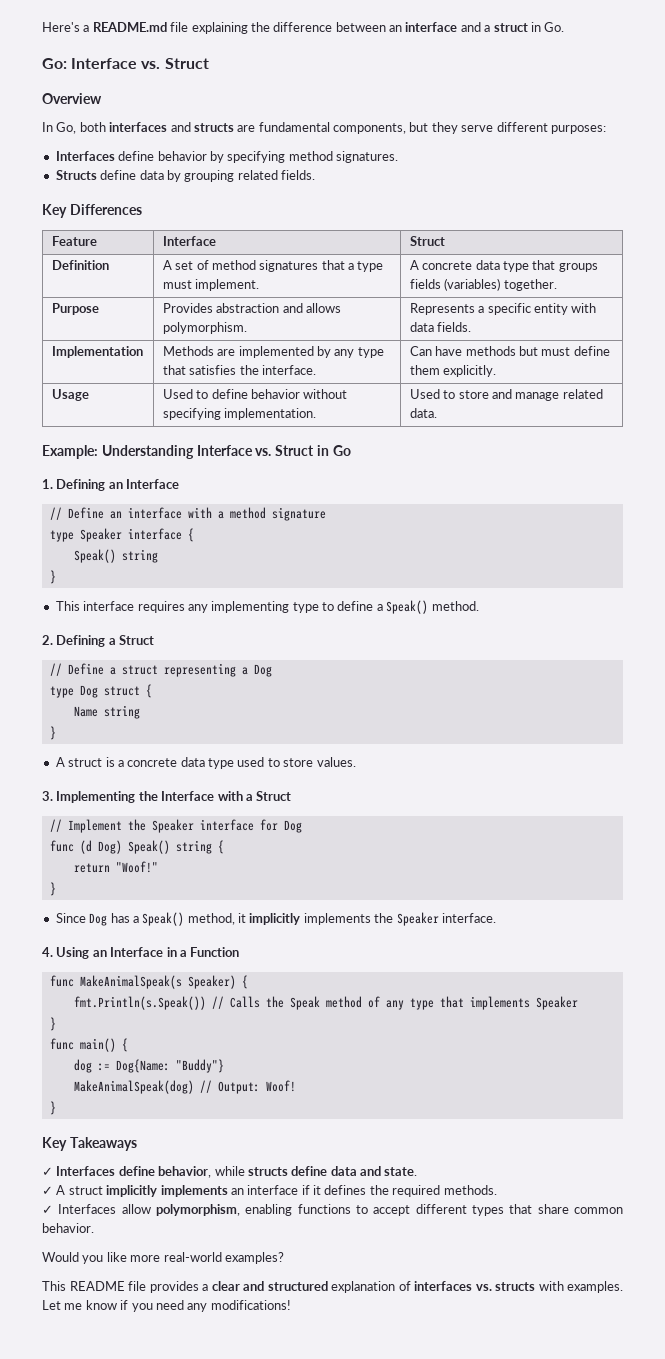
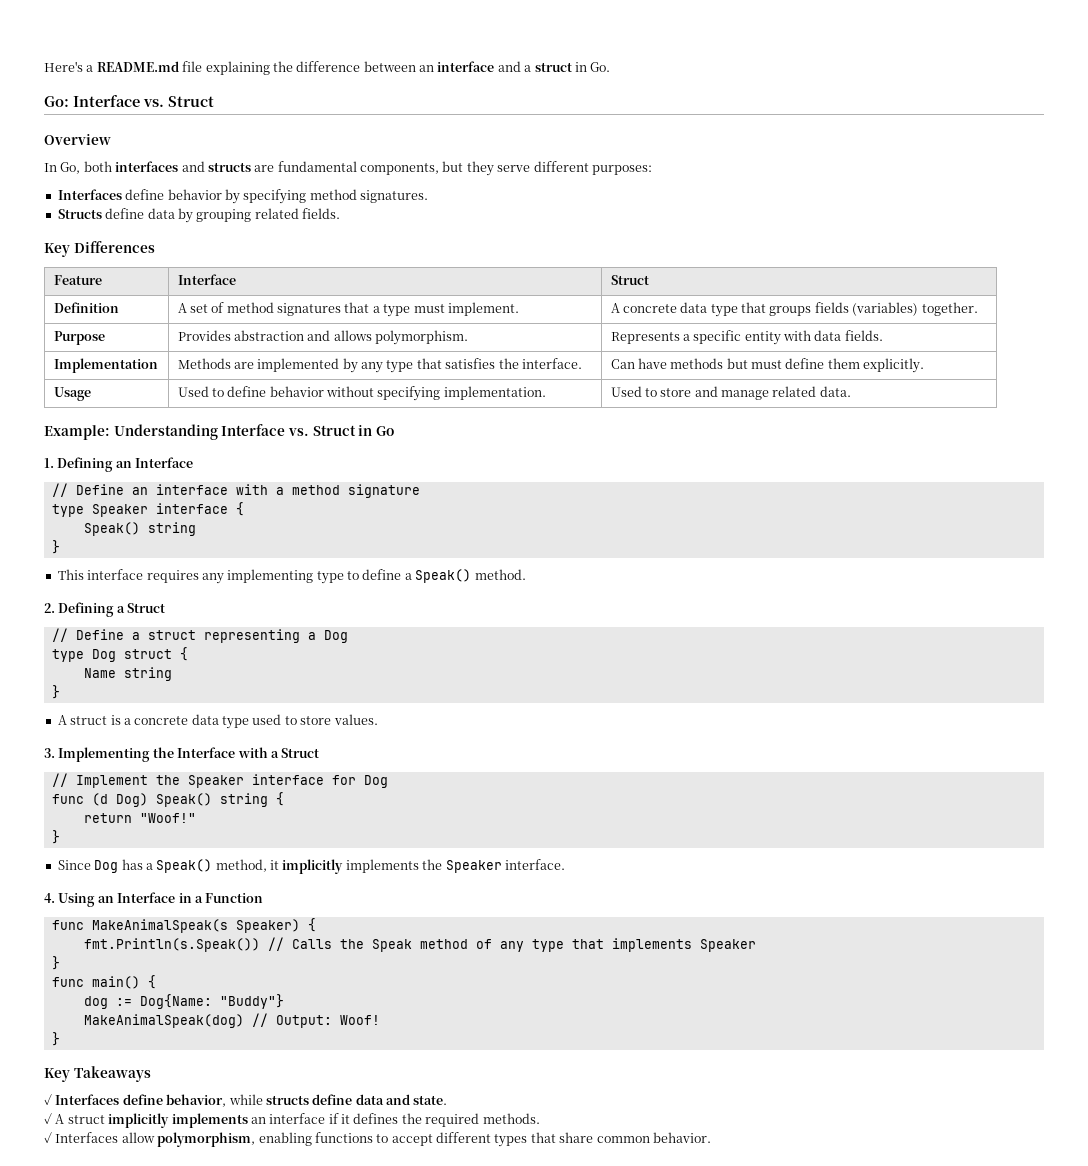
- Would you like more real-world examples?
- This README file provides a clear and structured explanation of interfaces vs. structs with examples. Let me know if you need any modifications!

